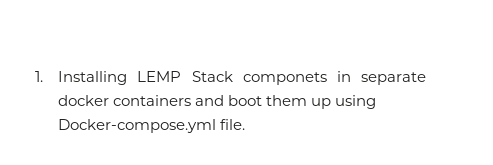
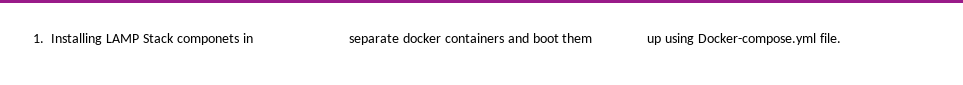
- 1. Installing LEMP Stack componets in separate docker containers and boot them up using Docker-compose.yml file.
+ 1. Installing LAMP Stack componets in separate docker containers and boot them up using Docker-compose.yml file.

